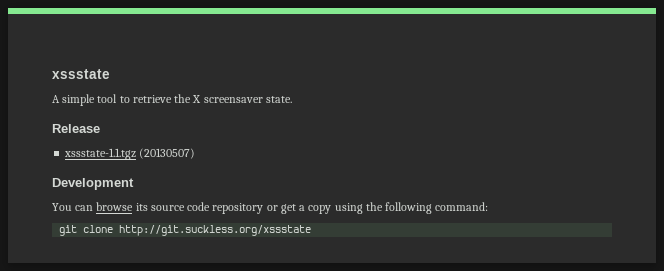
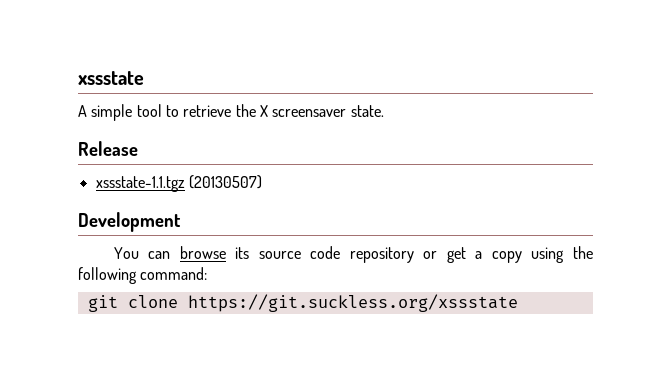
- git clone http://git.suckless.org/xssstate
+ git clone https://git.suckless.org/xssstate

